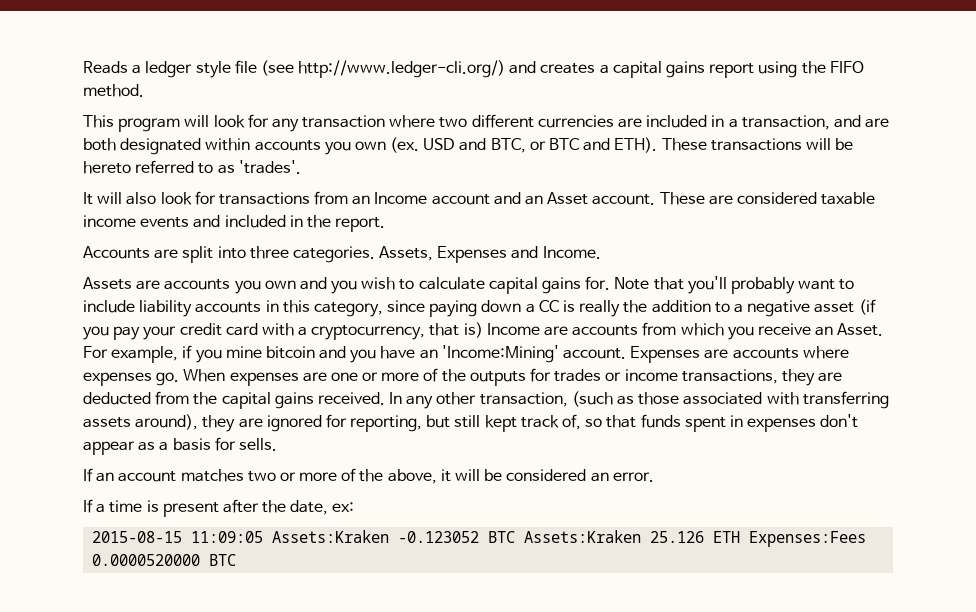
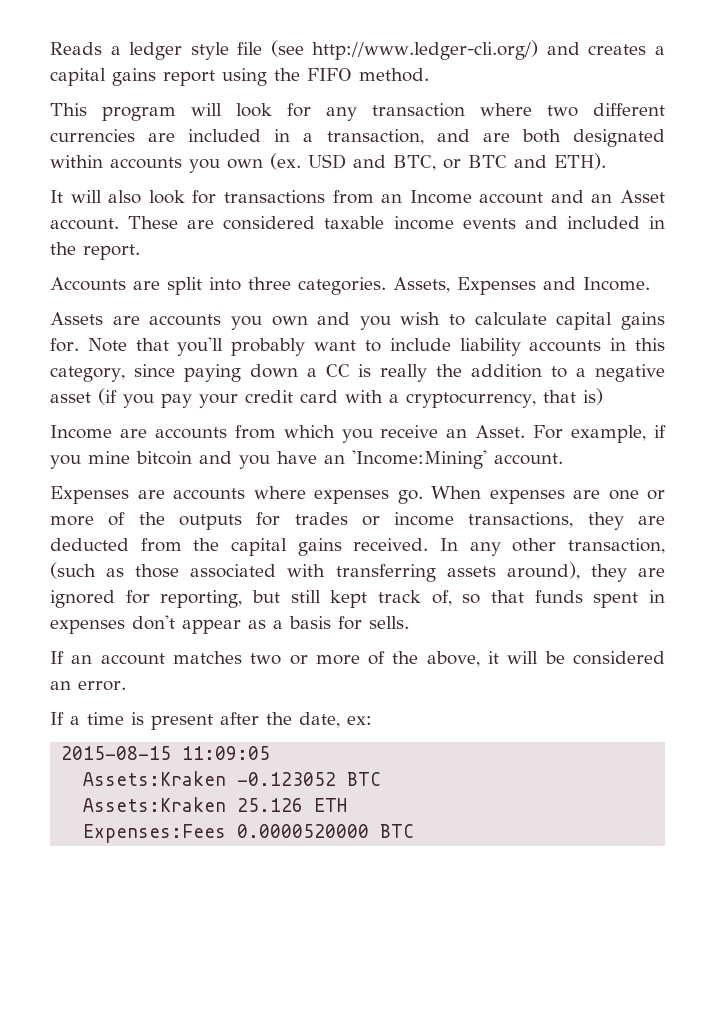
- These transactions will be hereto referred to as 'trades'.
- Note that you'll probably want to include liability accounts in this category, since paying down a CC is really the addition to a negative asset (if you pay your credit card with a cryptocurrency, that is) Income are accounts from which you receive an Asset.
+ Note that you'll probably want to include liability accounts in this category, since paying down a CC is really the addition to a negative asset (if you pay your credit card with a cryptocurrency, that is)
+ Income are accounts from which you receive an Asset.
- For example, if you mine bitcoin and you have an 'Income:Mining' account. Expenses are accounts where expenses go.
+ For example, if you mine bitcoin and you have an 'Income:Mining' account.
+ Expenses are accounts where expenses go.
- 2015-08-15 11:09:05 Assets:Kraken -0.123052 BTC Assets:Kraken 25.126 ETH Expenses:Fees 0.0000520000 BTC
+ 2015-08-15 11:09:05
+ Assets:Kraken -0.123052 BTC
+ Assets:Kraken 25.126 ETH
+ Expenses:Fees 0.0000520000 BTC

